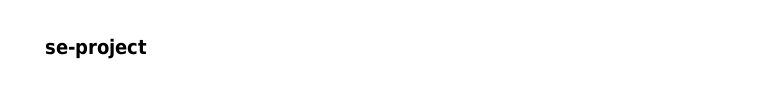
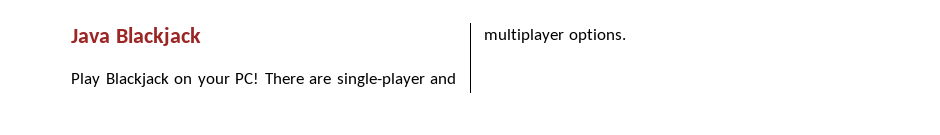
- se-project
+ Java Blackjack
+ Play Blackjack on your PC! There are single-player and multiplayer options.

